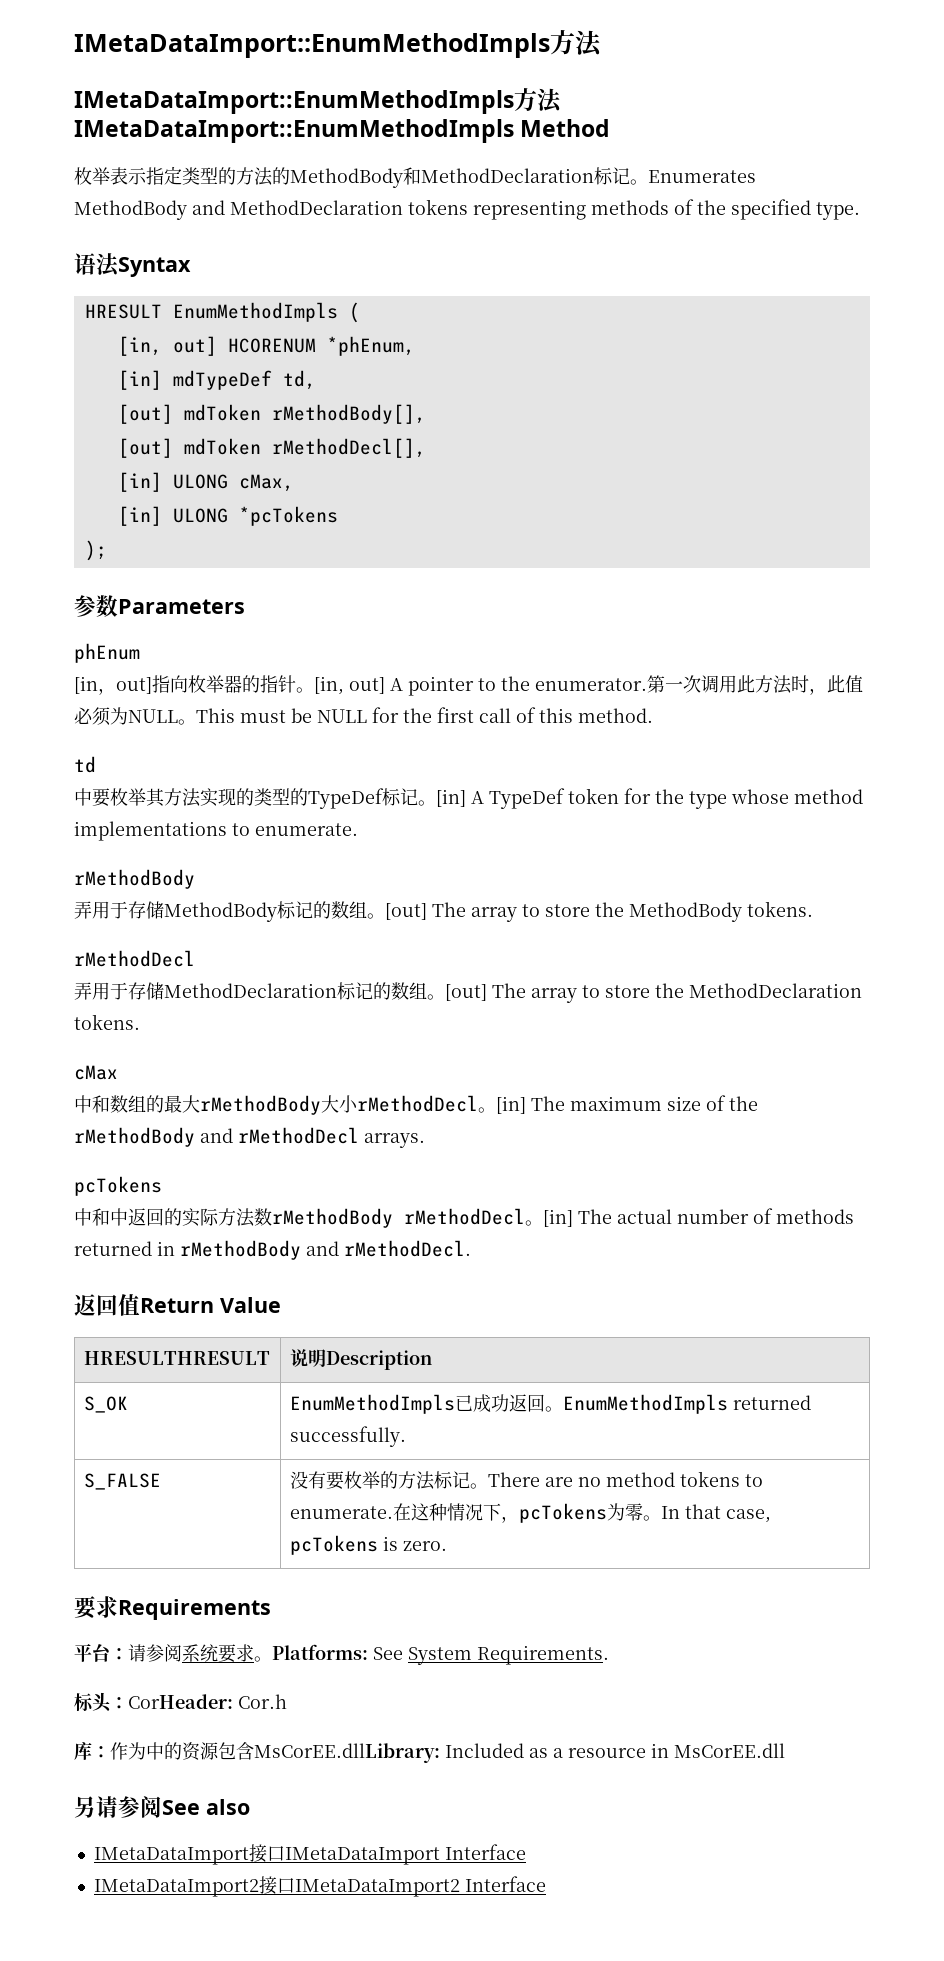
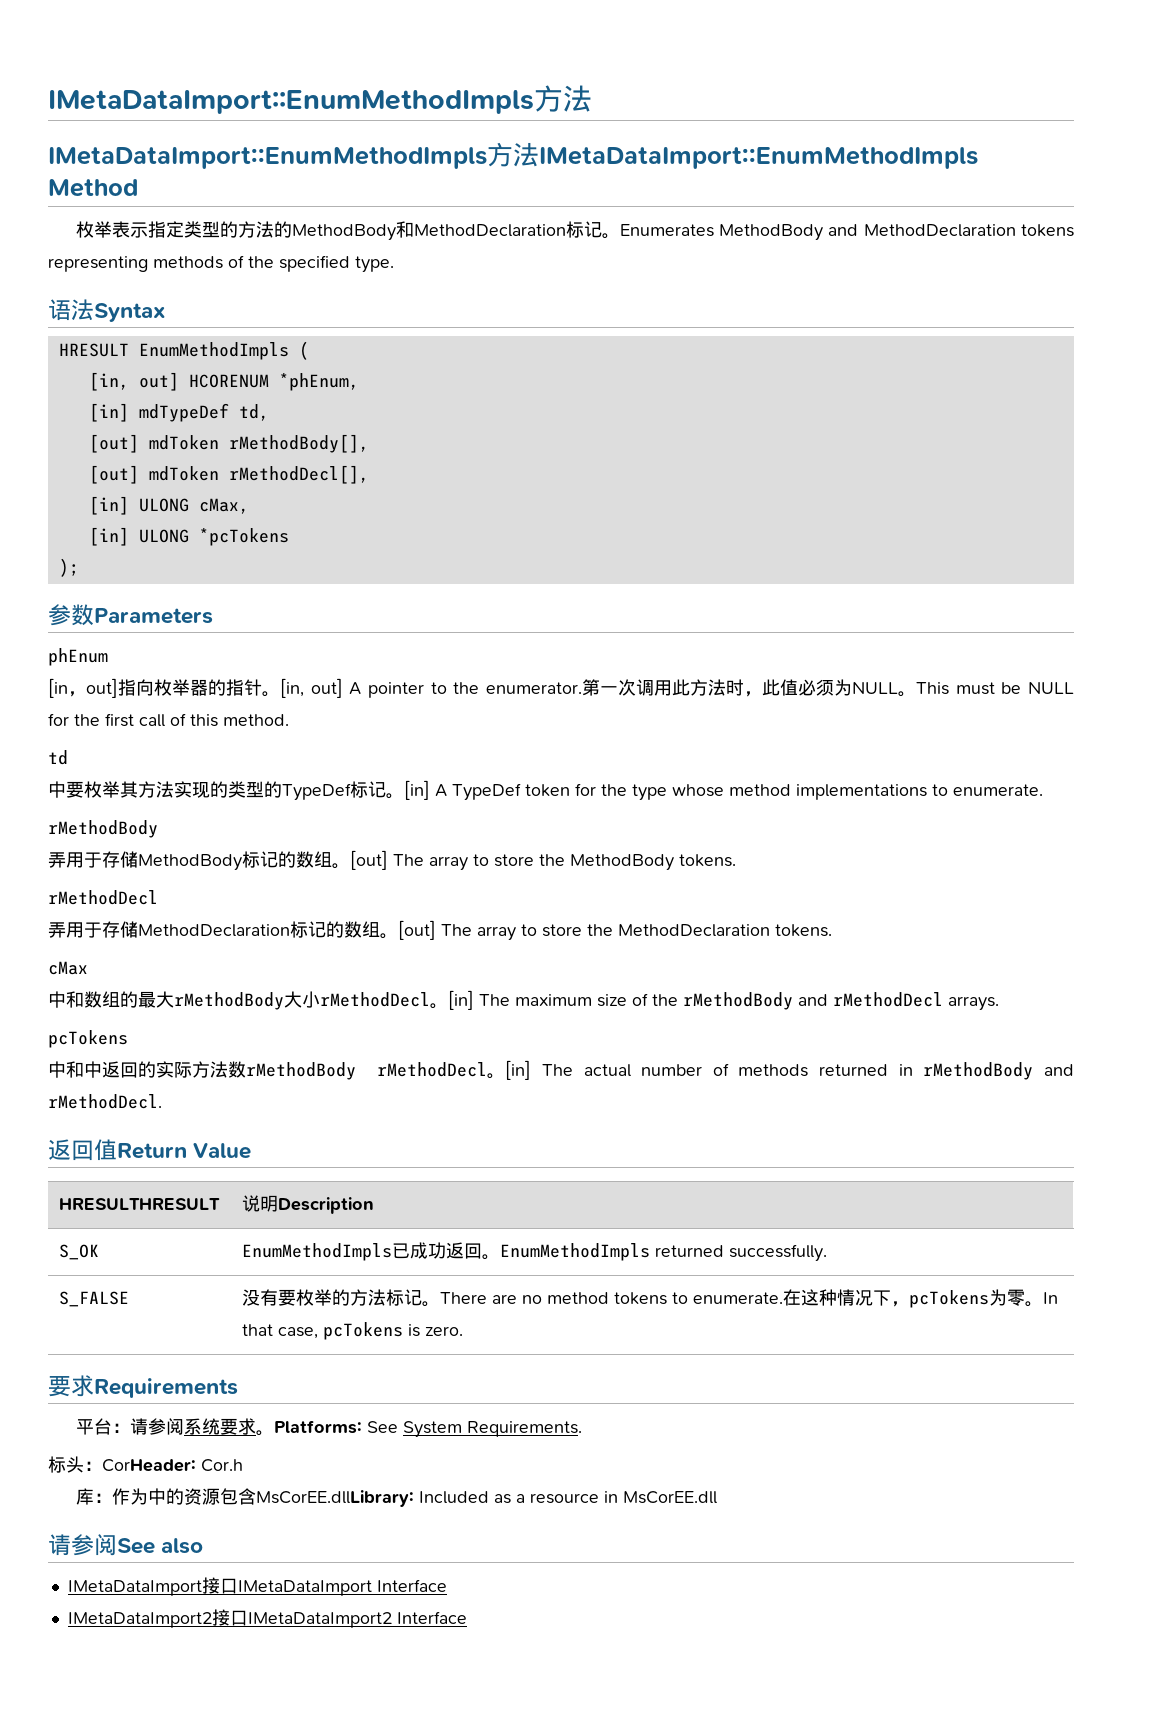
- 另请参阅See also
+ 请参阅See also

